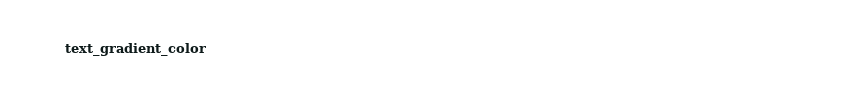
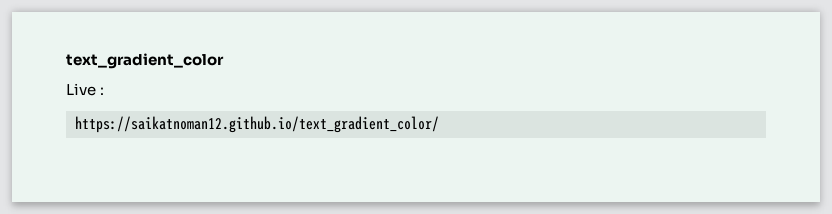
+ Live :
+ https://saikatnoman12.github.io/text_gradient_color/

